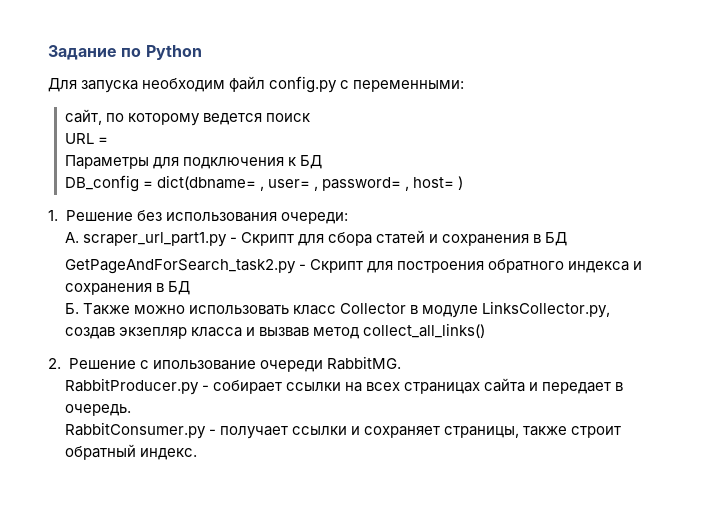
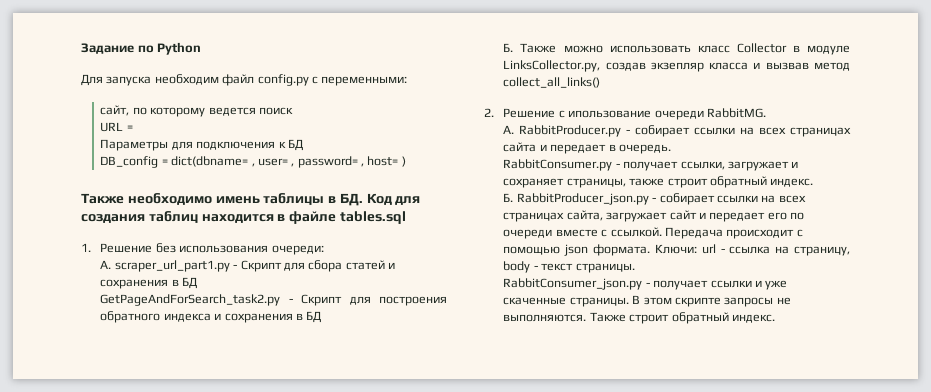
+ Также необходимо имень таблицы в БД. Код для создания таблиц находится в файле tables.sql
- RabbitProducer.py - собирает ссылки на всех страницах сайта и передает в очередь.
+ A. RabbitProducer.py - собирает ссылки на всех страницах сайта и передает в очередь.
- RabbitConsumer.py - получает ссылки и сохраняет страницы, также строит обратный индекс.
+ RabbitConsumer.py - получает ссылки, загружает и сохраняет страницы, также строит обратный индекс.
+ Б. RabbitProducer_json.py - собирает ссылки на всех страницах сайта, загружает сайт и передает его по очереди вместе с ссылкой. Передача происходит с помощью json формата. Ключи: url - ссылка на страницу, body - текст страницы.
+ RabbitConsumer_json.py - получает ссылки и уже скаченные страницы. В этом скрипте запросы не выполняются. Также строит обратный индекс.

